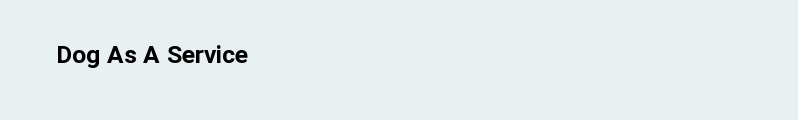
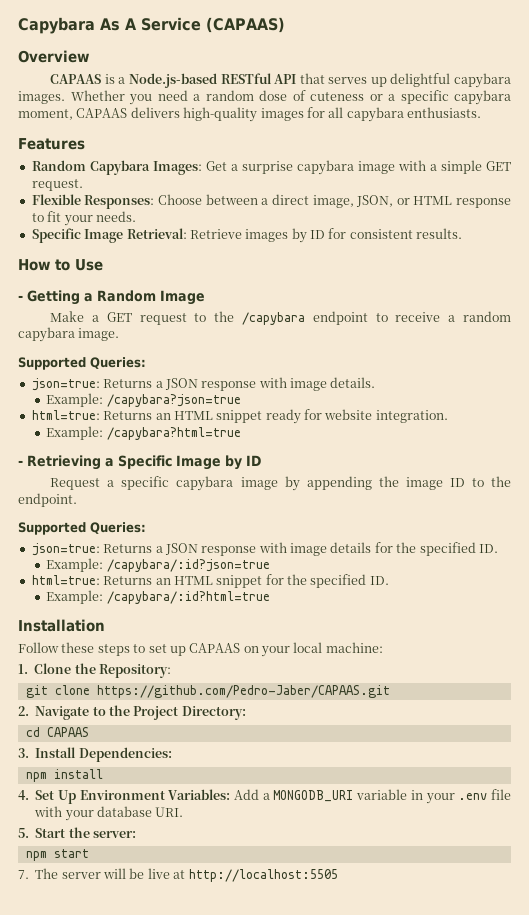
- Dog As A Service
+ Capybara As A Service (CAPAAS)
+ Overview
+ CAPAAS is a Node.js-based RESTful API that serves up delightful capybara images. Whether you need a random dose of cuteness or a specific capybara moment, CAPAAS delivers high-quality images for all capybara enthusiasts.
+ Features
+ Random Capybara Images: Get a surprise capybara image with a simple GET request.
+ Flexible Responses: Choose between a direct image, JSON, or HTML response to fit your needs.
+ Specific Image Retrieval: Retrieve images by ID for consistent results.
+ How to Use
+ - Getting a Random Image
+ Make a GET request to the /capybara endpoint to receive a random capybara image.
+ Supported Queries:
+ json=true: Returns a JSON response with image details.
+ Example: /capybara?json=true
+ html=true: Returns an HTML snippet ready for website integration.
+ Example: /capybara?html=true
+ - Retrieving a Specific Image by ID
+ Request a specific capybara image by appending the image ID to the endpoint.
+ Supported Queries:
+ json=true: Returns a JSON response with image details for the specified ID.
+ Example: /capybara/:id?json=true
+ html=true: Returns an HTML snippet for the specified ID.
+ Example: /capybara/:id?html=true
+ Installation
+ Follow these steps to set up CAPAAS on your local machine:
+ 1. Clone the Repository:
+ git clone https://github.com/Pedro-Jaber/CAPAAS.git
+ 2. Navigate to the Project Directory:
+ cd CAPAAS
+ 3. Install Dependencies:
+ npm install
+ 4. Set Up Environment Variables: Add a MONGODB_URI variable in your .env file with your database URI.
+ 5. Start the server:
+ npm start
+ 7. The server will be live at http://localhost:5505

